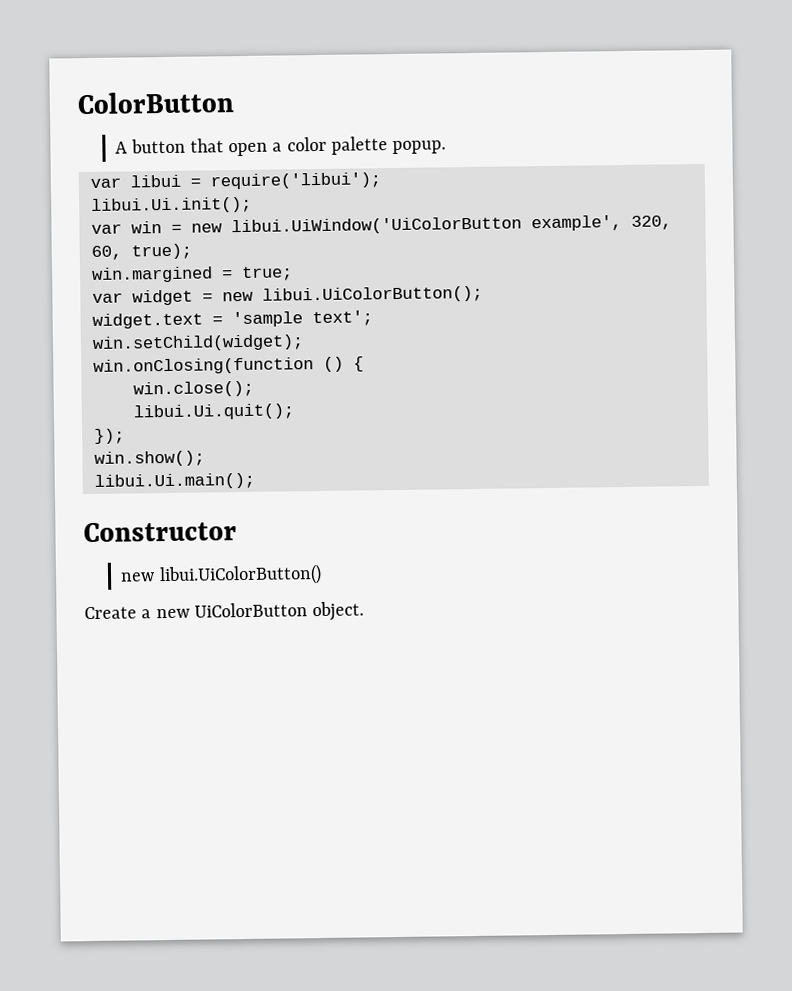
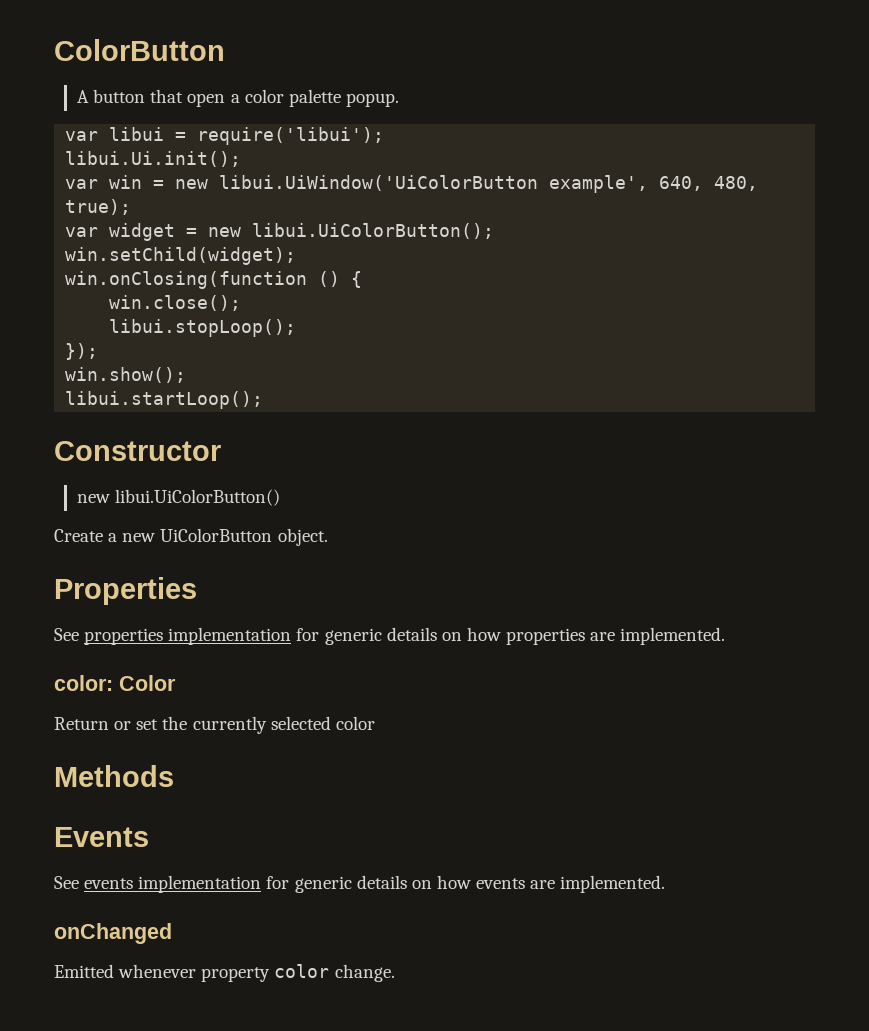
- var win = new libui.UiWindow('UiColorButton example', 320, 60, true);
+ var win = new libui.UiWindow('UiColorButton example', 640, 480, true);
- win.margined = true;
- widget.text = 'sample text';
- libui.Ui.quit();
+ libui.stopLoop();
- libui.Ui.main();
+ libui.startLoop();
+ Properties
+ See properties implementation for generic details on how properties are implemented.
+ color: Color
+ Return or set the currently selected color
+ Methods
+ Events
+ See events implementation for generic details on how events are implemented.
+ onChanged
+ Emitted whenever property color change.

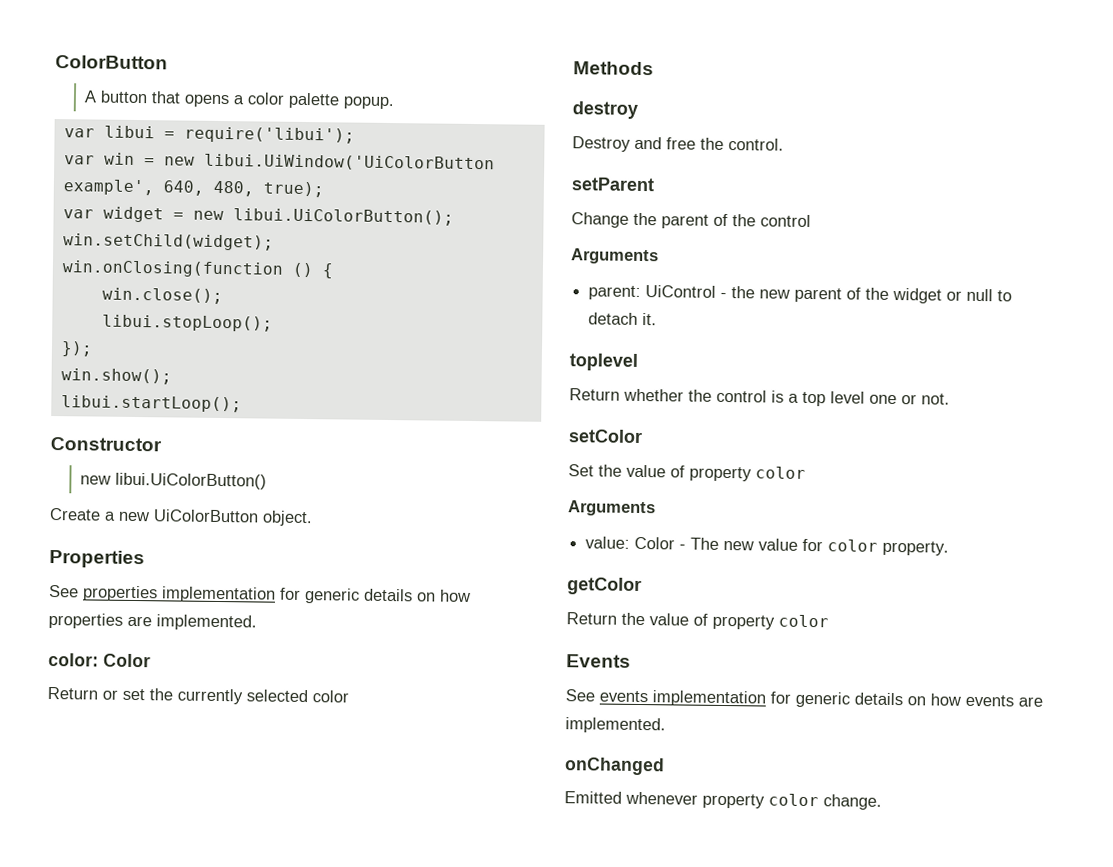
- A button that open a color palette popup.
+ A button that opens a color palette popup.
- libui.Ui.init();
+ destroy
+ Destroy and free the control.
+ setParent
+ Change the parent of the control
+ Arguments
+ parent: UiControl - the new parent of the widget or null to detach it.
+ toplevel
+ Return whether the control is a top level one or not.
+ setColor
+ Set the value of property color
+ Arguments
+ value: Color - The new value for color property.
+ getColor
+ Return the value of property color

